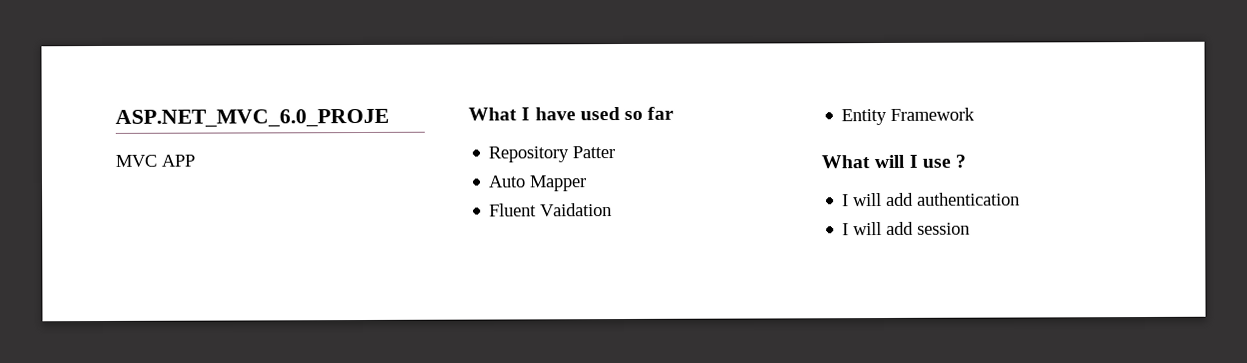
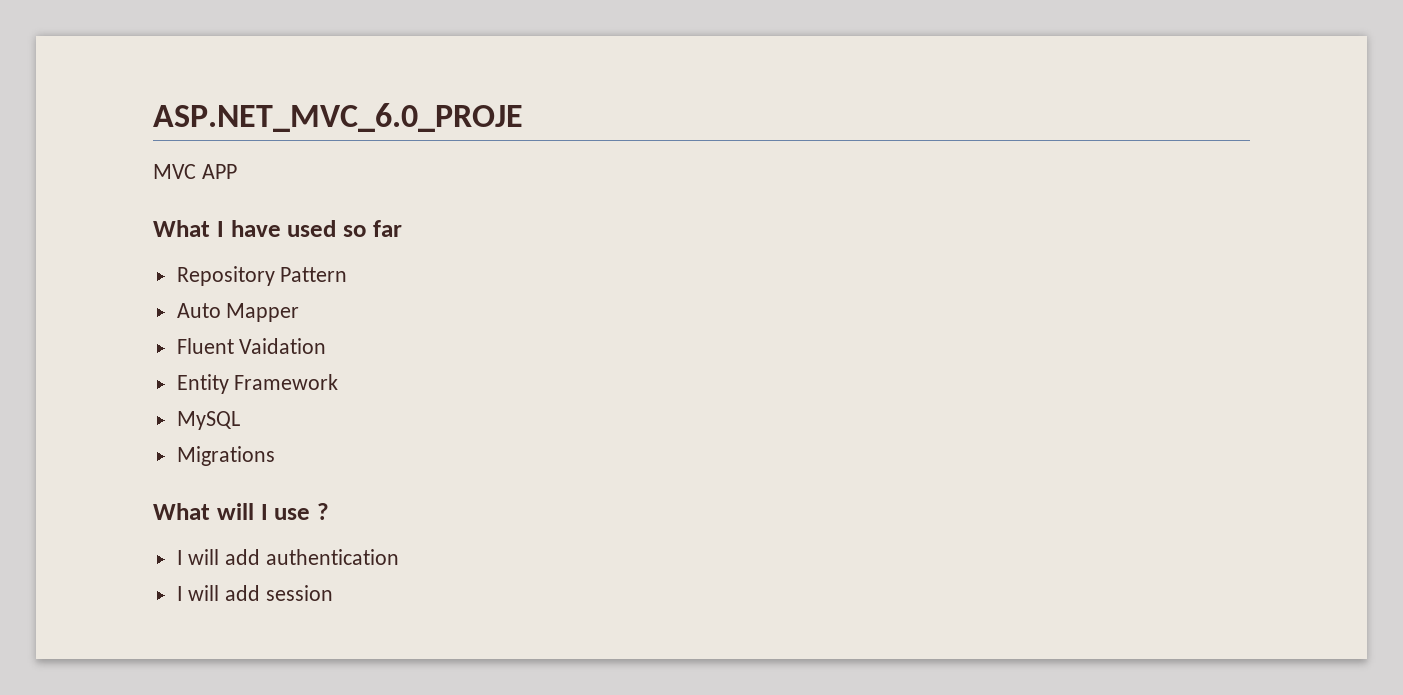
- Repository Patter
+ Repository Pattern
+ MySQL
+ Migrations

